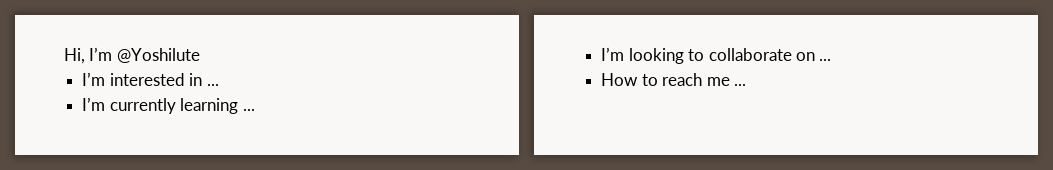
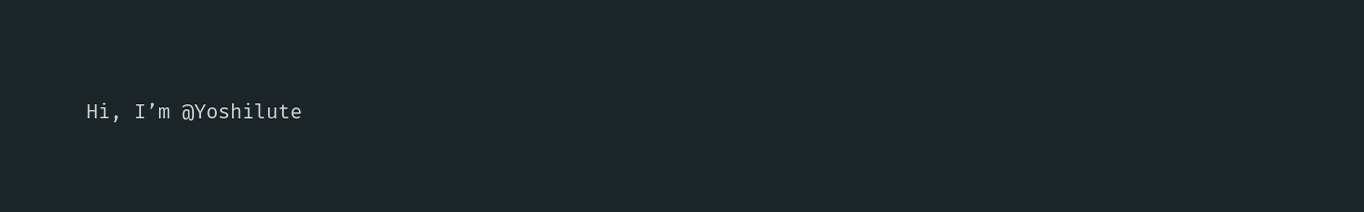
- I’m interested in ...
- I’m currently learning ...
- I’m looking to collaborate on ...
- How to reach me ...

